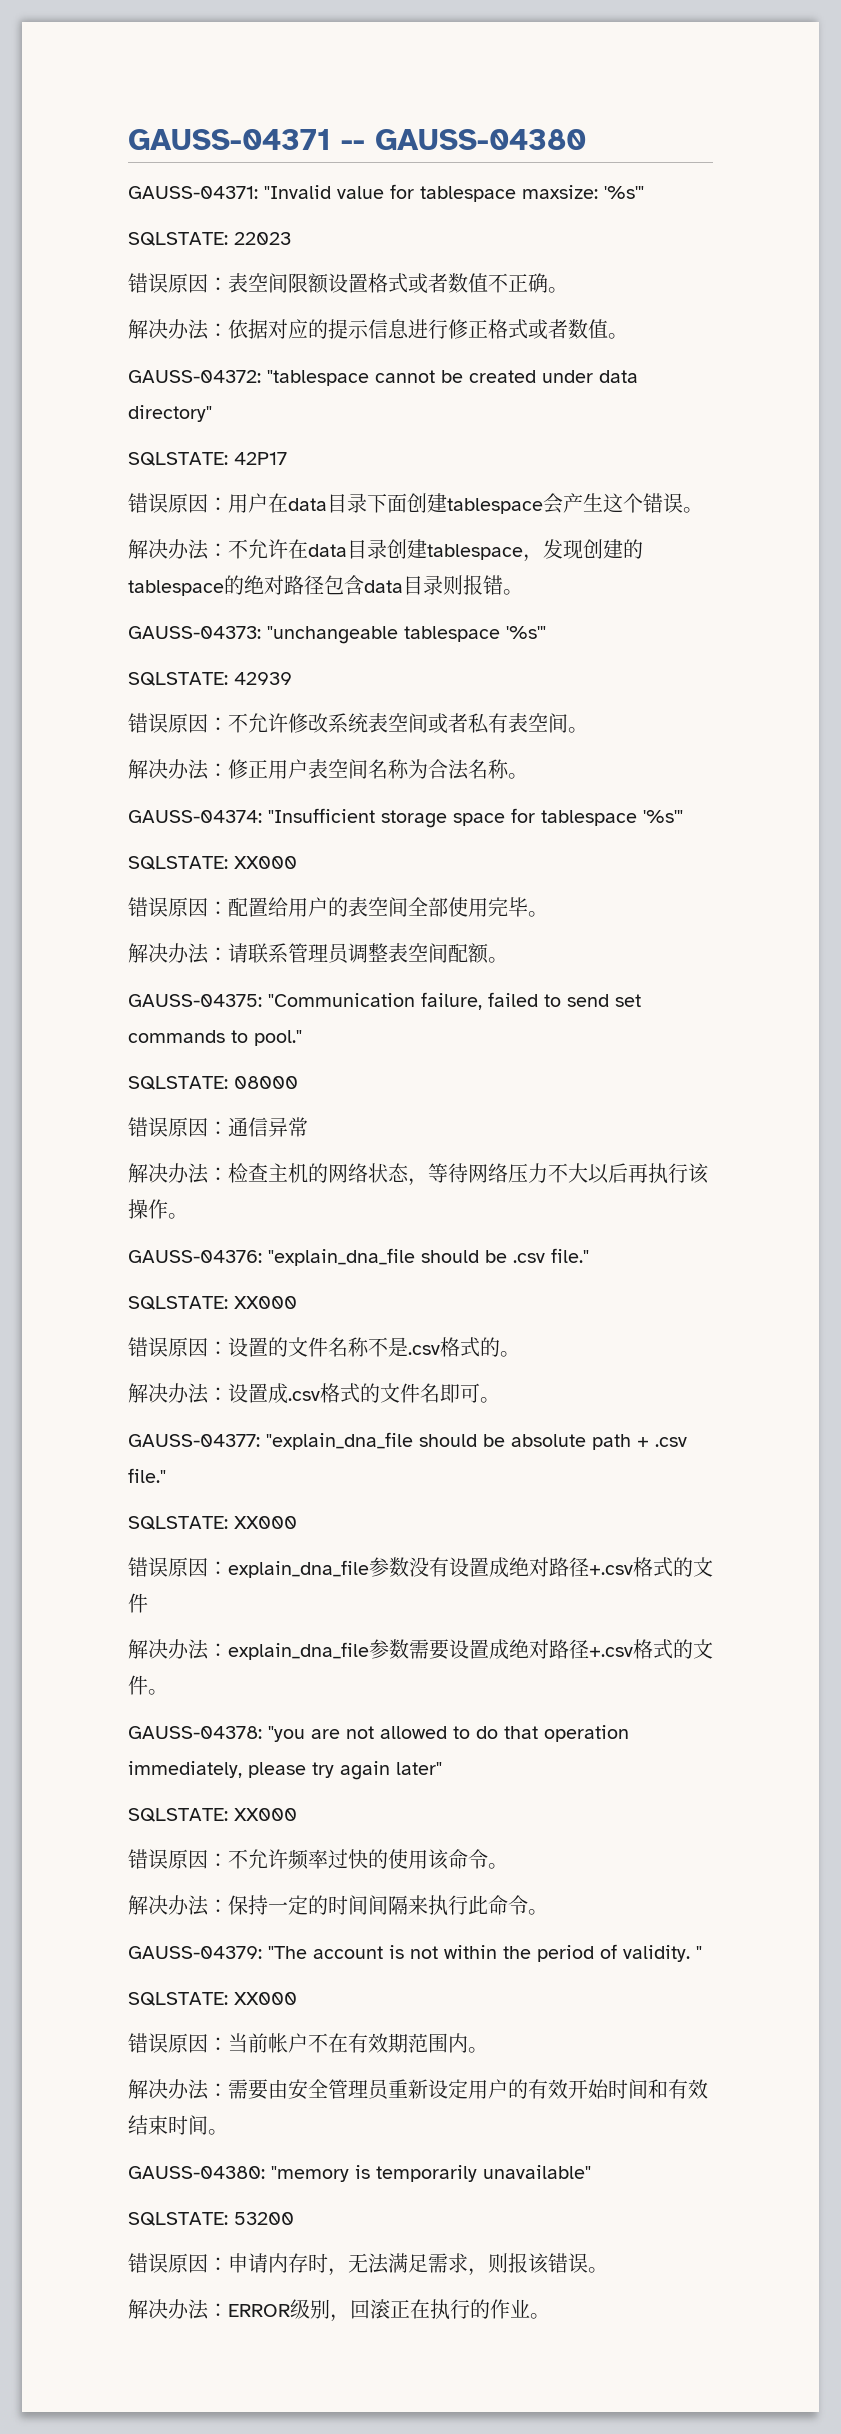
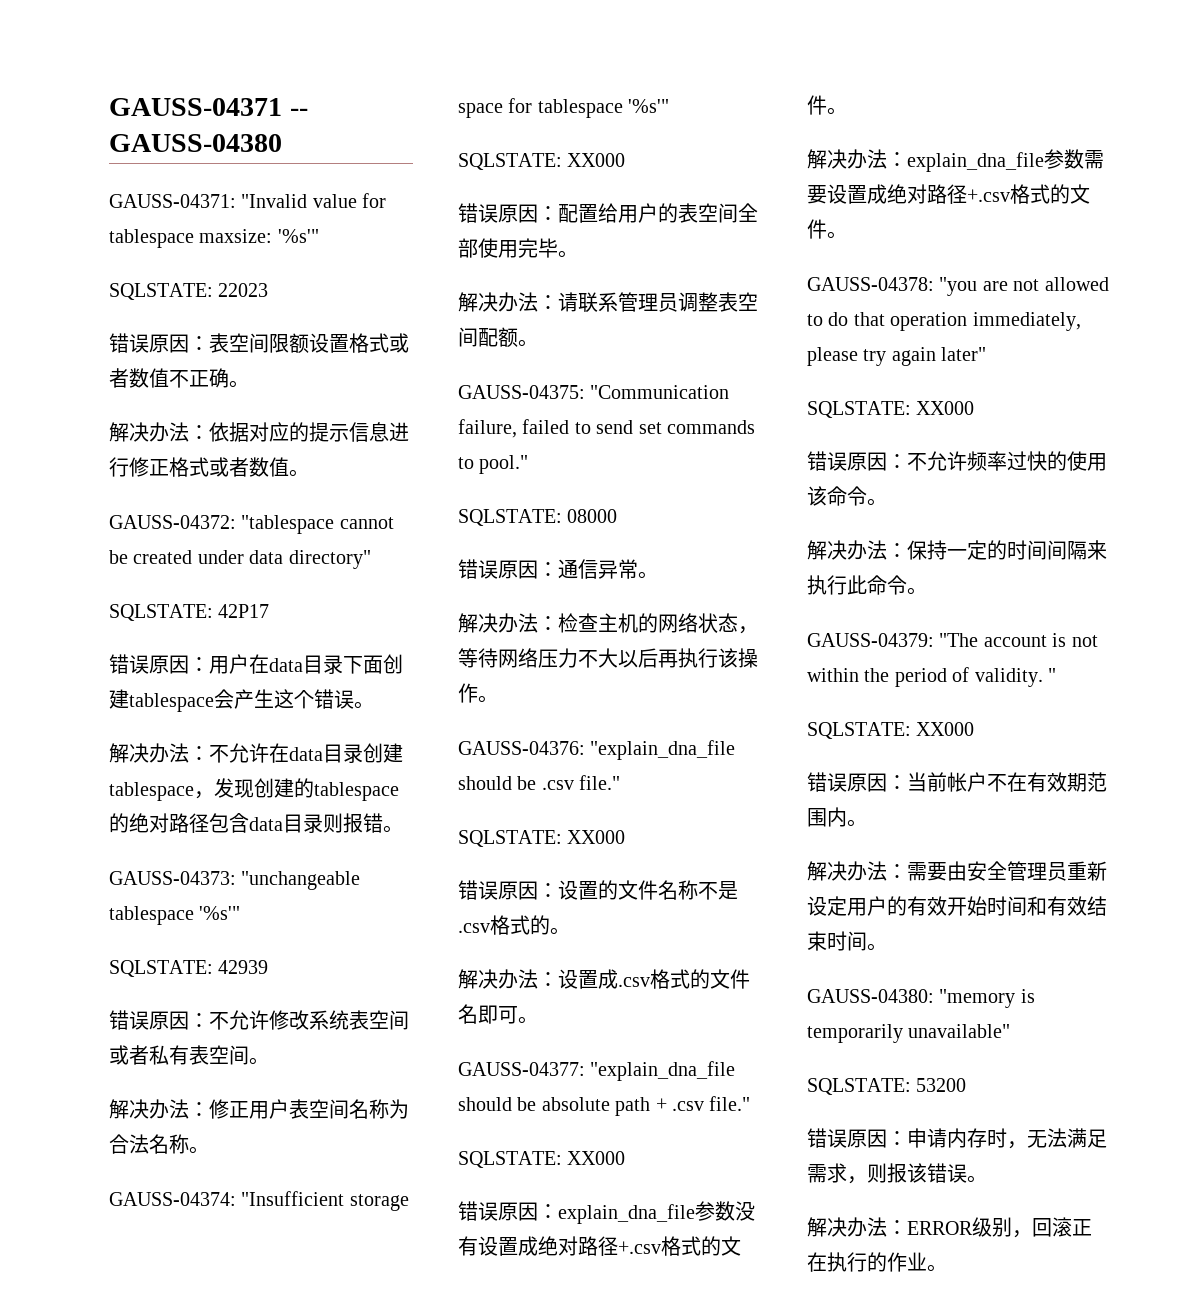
- 错误原因：通信异常
+ 错误原因：通信异常。
- 错误原因：explain_dna_file参数没有设置成绝对路径+.csv格式的文件
+ 错误原因：explain_dna_file参数没有设置成绝对路径+.csv格式的文件。

